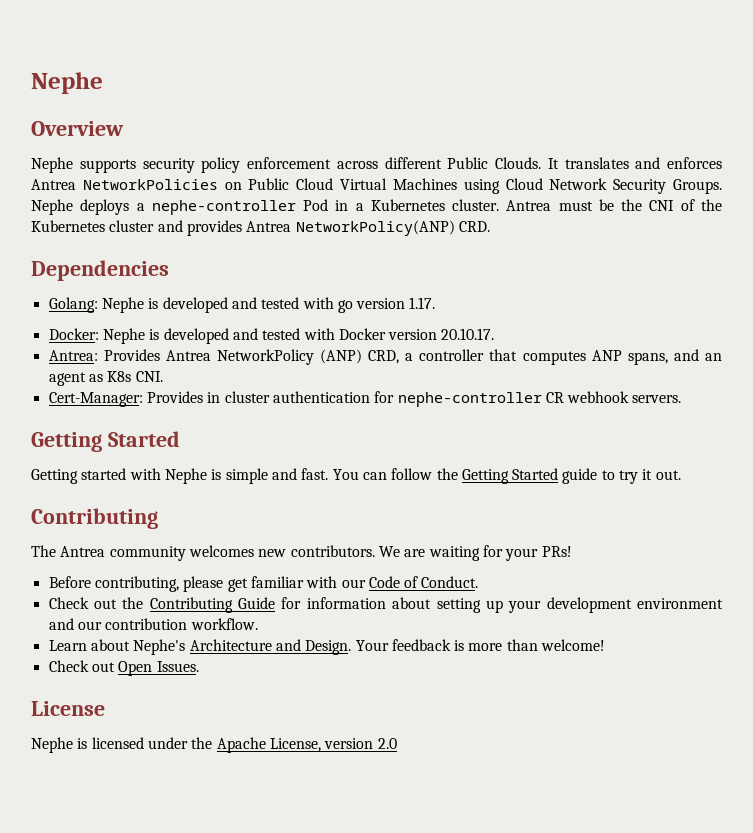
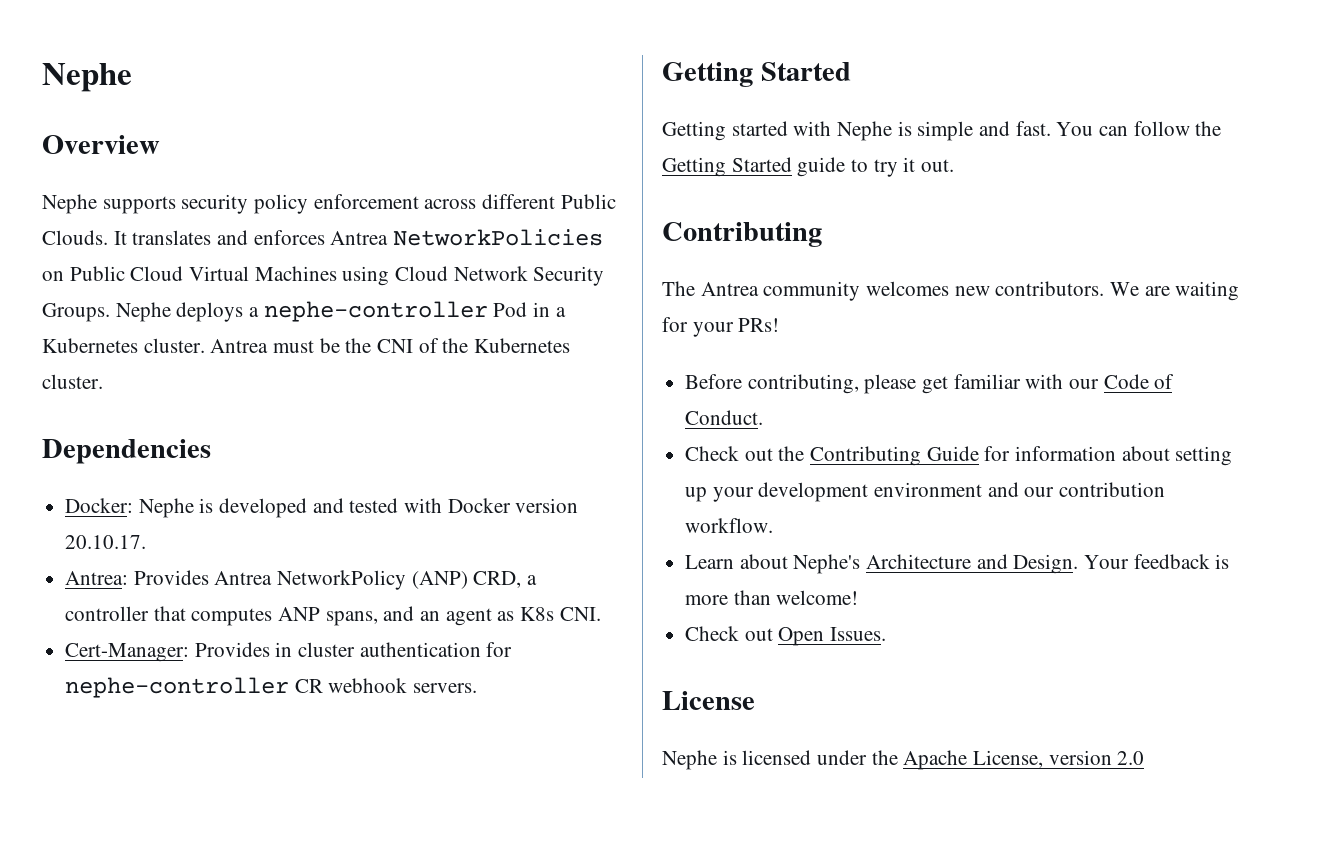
- Antrea must be the CNI of the Kubernetes cluster and provides Antrea NetworkPolicy(ANP) CRD.
+ Antrea must be the CNI of the Kubernetes cluster.
  Dependencies
- Golang: Nephe is developed and tested with go version 1.17.

